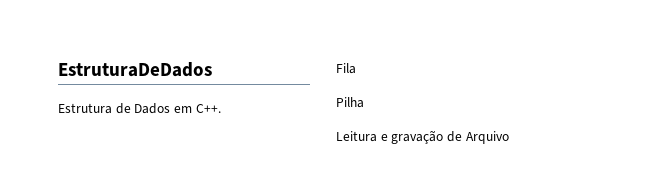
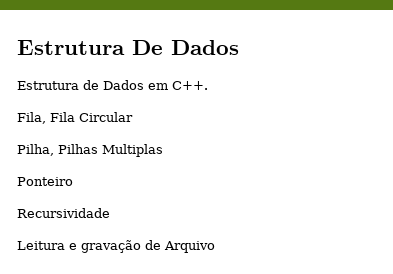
- EstruturaDeDados
+ Estrutura De Dados
- Fila
- Pilha
+ Fila, Fila Circular
+ Pilha, Pilhas Multiplas
+ Ponteiro
+ Recursividade

